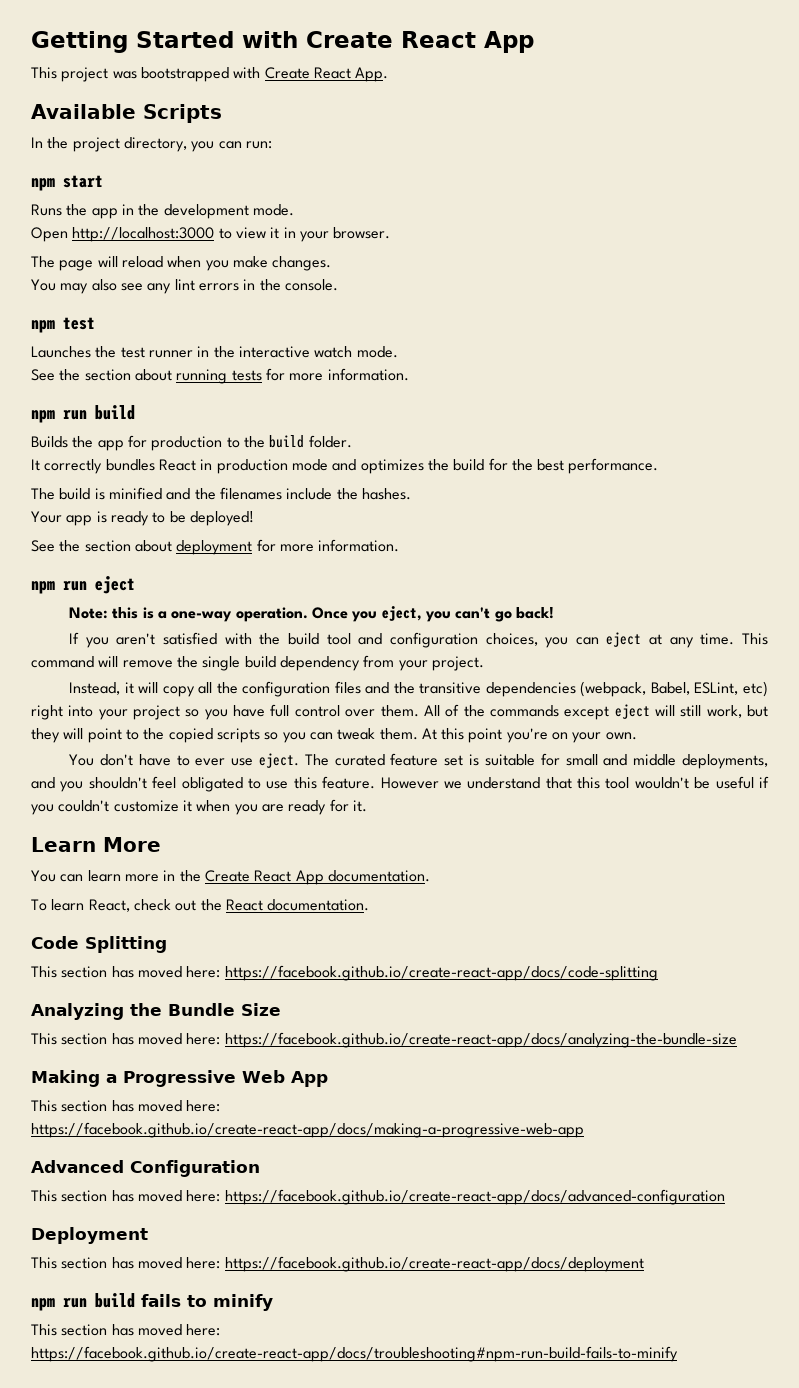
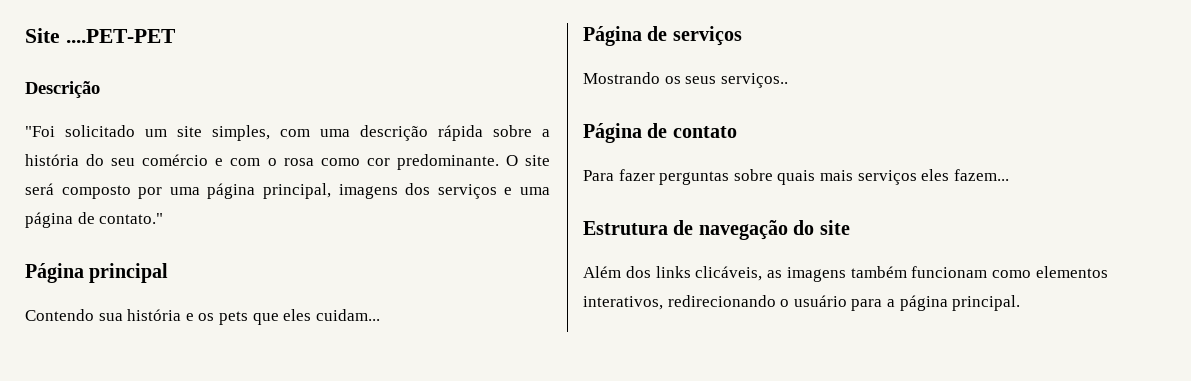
- Getting Started with Create React App
- This project was bootstrapped with Create React App.
- Available Scripts
- In the project directory, you can run:
- npm start
- Runs the app in the development mode.
- Open http://localhost:3000 to view it in your browser.
- The page will reload when you make changes.
- You may also see any lint errors in the console.
- npm test
- Launches the test runner in the interactive watch mode.
- See the section about running tests for more information.
- npm run build
- Builds the app for production to the build folder.
- It correctly bundles React in production mode and optimizes the build for the best performance.
- The build is minified and the filenames include the hashes.
- Your app is ready to be deployed!
- See the section about deployment for more information.
- npm run eject
- Note: this is a one-way operation. Once you eject, you can't go back!
- If you aren't satisfied with the build tool and configuration choices, you can eject at any time. This command will remove the single build dependency from your project.
- Instead, it will copy all the configuration files and the transitive dependencies (webpack, Babel, ESLint, etc) right into your project so you have full control over them. All of the commands except eject will still work, but they will point to the copied scripts so you can tweak them. At this point you're on your own.
- You don't have to ever use eject. The curated feature set is suitable for small and middle deployments, and you shouldn't feel obligated to use this feature. However we understand that this tool wouldn't be useful if you couldn't customize it when you are ready for it.
- Learn More
- You can learn more in the Create React App documentation.
- To learn React, check out the React documentation.
- Code Splitting
- This section has moved here: https://facebook.github.io/create-react-app/docs/code-splitting
- Analyzing the Bundle Size
- This section has moved here: https://facebook.github.io/create-react-app/docs/analyzing-the-bundle-size
- Making a Progressive Web App
- This section has moved here: https://facebook.github.io/create-react-app/docs/making-a-progressive-web-app
- Advanced Configuration
- This section has moved here: https://facebook.github.io/create-react-app/docs/advanced-configuration
- Deployment
- This section has moved here: https://facebook.github.io/create-react-app/docs/deployment
- npm run build fails to minify
- This section has moved here: https://facebook.github.io/create-react-app/docs/troubleshooting#npm-run-build-fails-to-minify
+ Site ....PET-PET
+ Descrição
+ "Foi solicitado um site simples, com uma descrição rápida sobre a história do seu comércio e com o rosa como cor predominante. O site será composto por uma página principal, imagens dos serviços e uma página de contato."
+ Página principal
+ Contendo sua história e os pets que eles cuidam...
+ Página de serviços
+ Mostrando os seus serviços..
+ Página de contato
+ Para fazer perguntas sobre quais mais serviços eles fazem...
+ Estrutura de navegação do site
+ Além dos links clicáveis, as imagens também funcionam como elementos interativos, redirecionando o usuário para a página principal.

